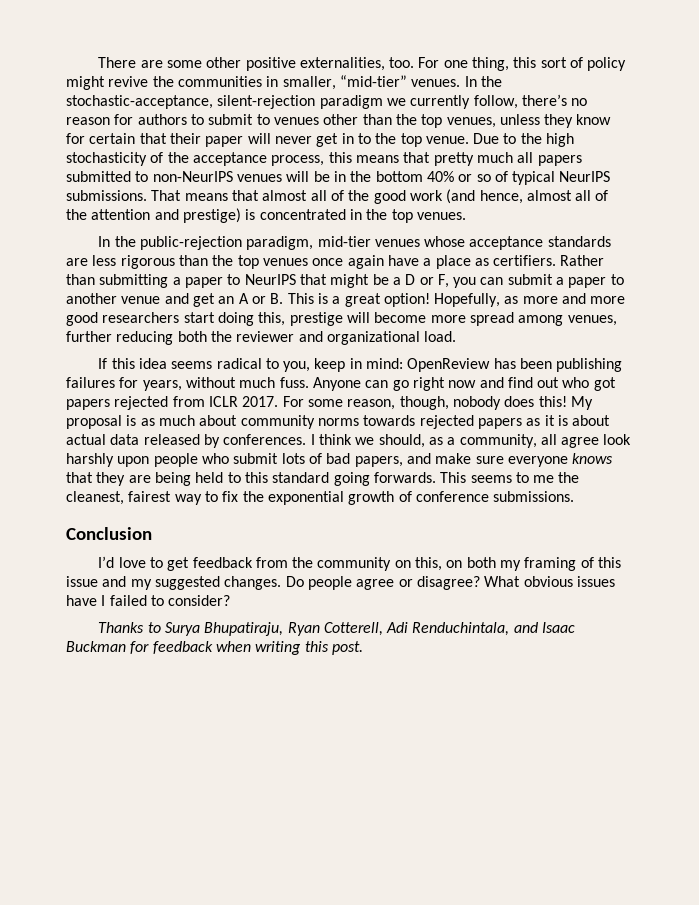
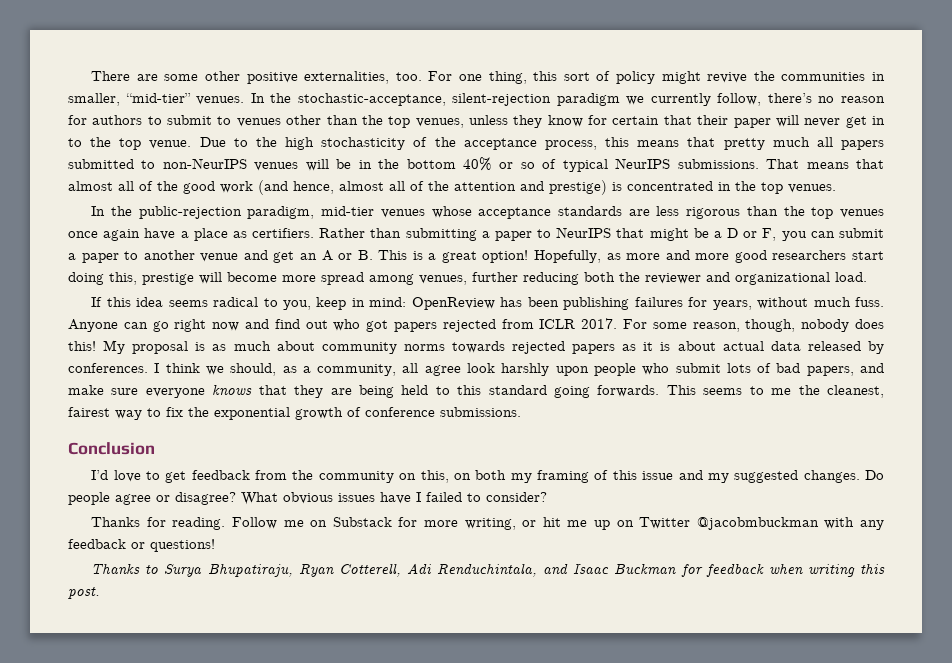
+ Thanks for reading. Follow me on Substack for more writing, or hit me up on Twitter @jacobmbuckman with any feedback or questions!

